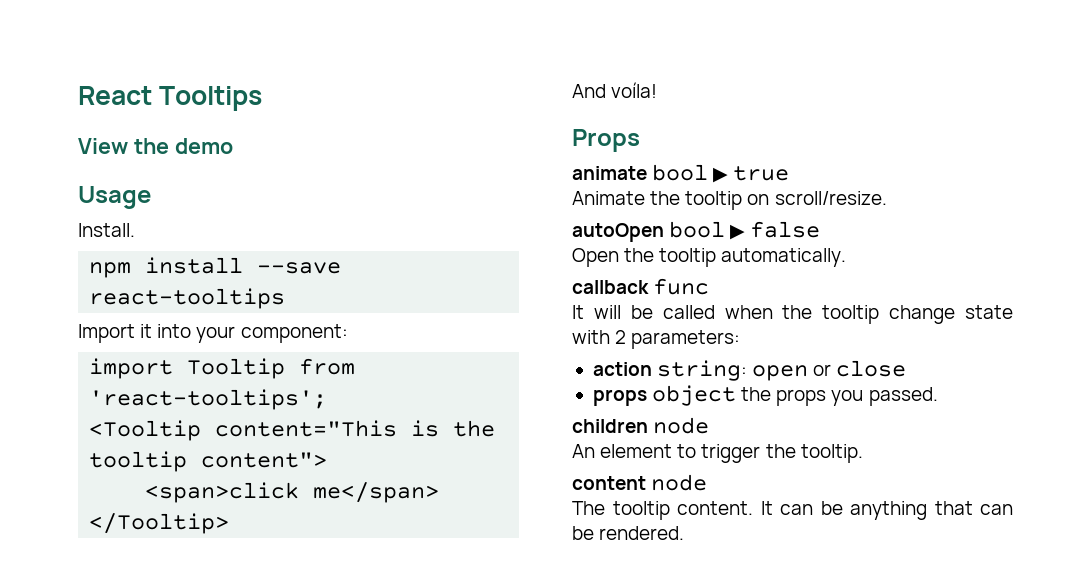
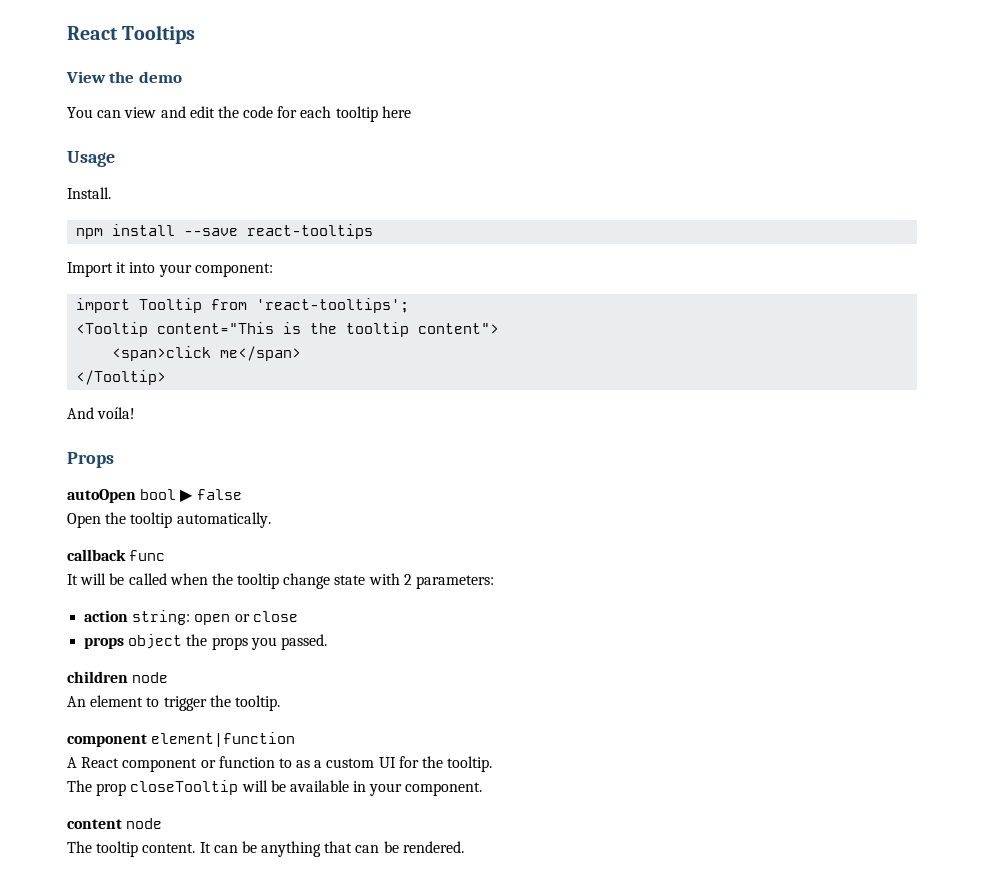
+ You can view and edit the code for each tooltip here
- animate bool ▶ true
- Animate the tooltip on scroll/resize.
+ component element|function
+ A React component or function to as a custom UI for the tooltip.
+ The prop closeTooltip will be available in your component.

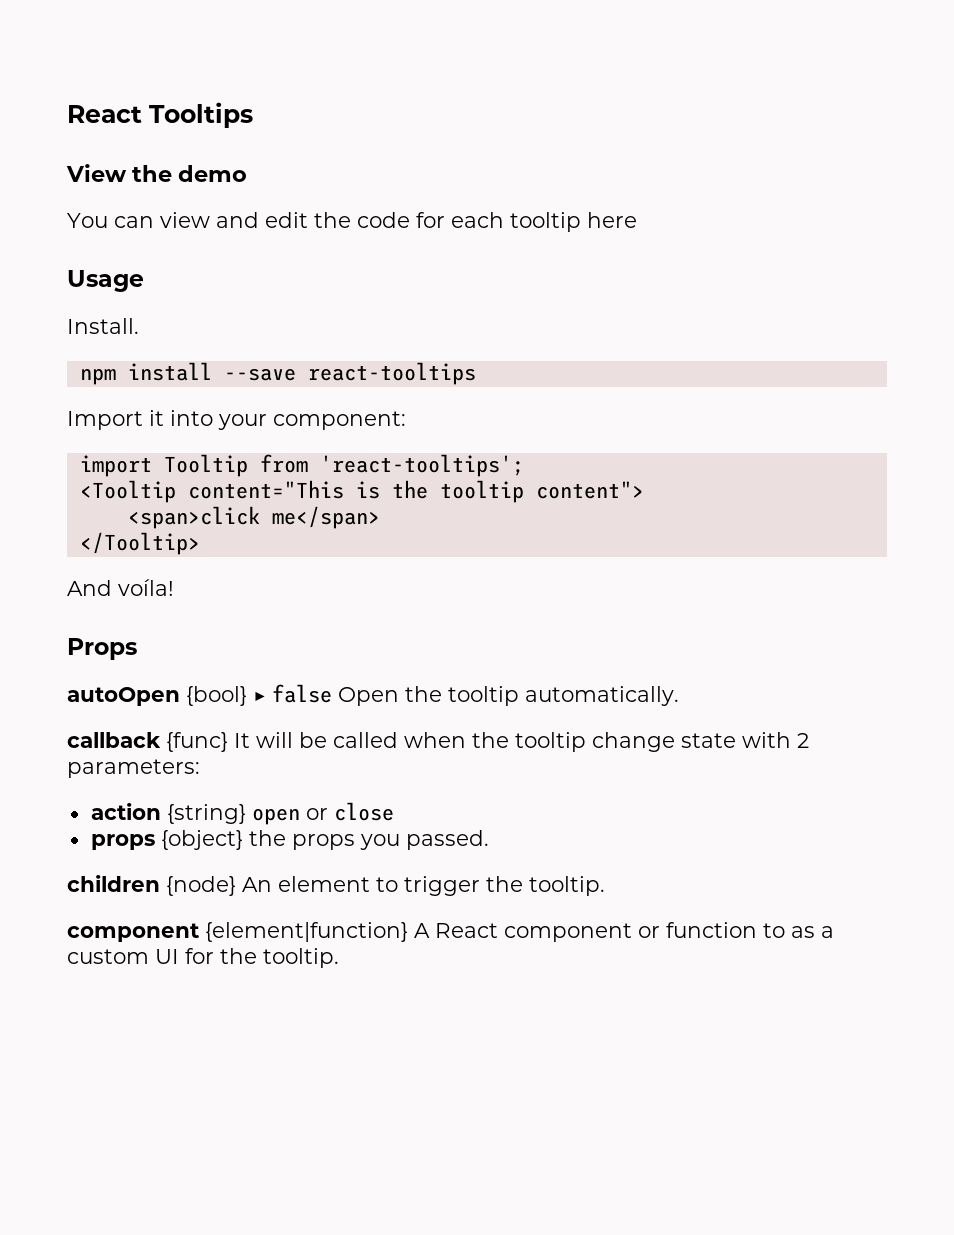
- autoOpen bool ▶ false
- Open the tooltip automatically.
+ autoOpen {bool} ▶ false Open the tooltip automatically.
- callback func
- It will be called when the tooltip change state with 2 parameters:
+ callback {func} It will be called when the tooltip change state with 2 parameters:
- action string: open or close
+ action {string} open or close
- props object the props you passed.
+ props {object} the props you passed.
- children node
- An element to trigger the tooltip.
+ children {node} An element to trigger the tooltip.
- component element|function
- A React component or function to as a custom UI for the tooltip.
+ component {element|function} A React component or function to as a custom UI for the tooltip.
- The prop closeTooltip will be available in your component.
- content node
- The tooltip content. It can be anything that can be rendered.

